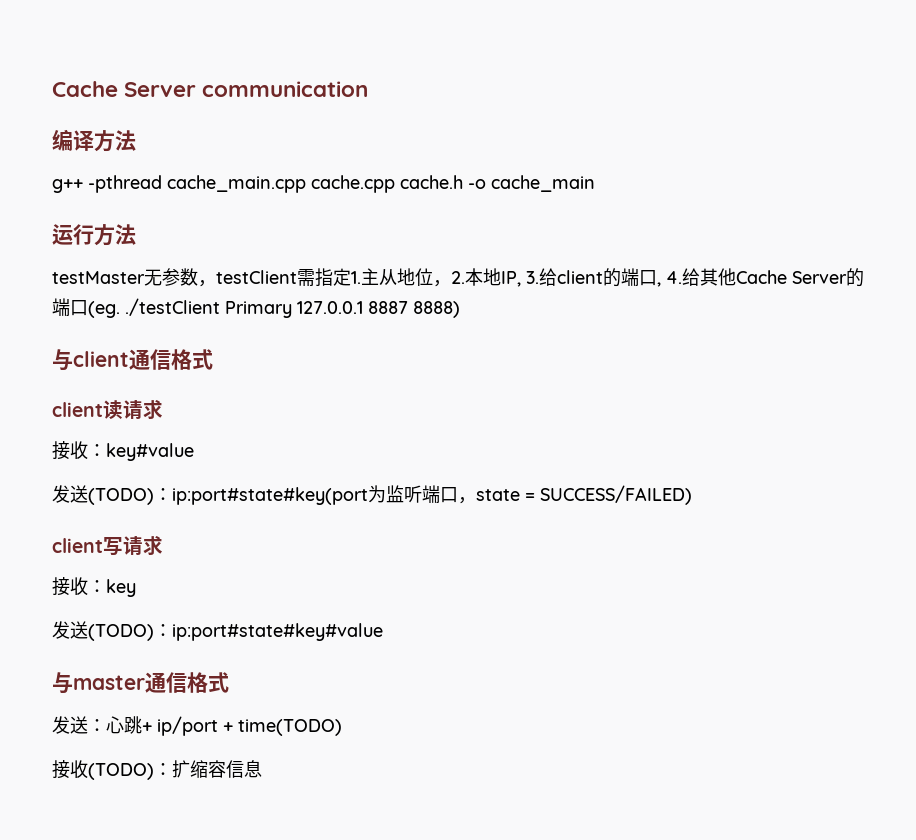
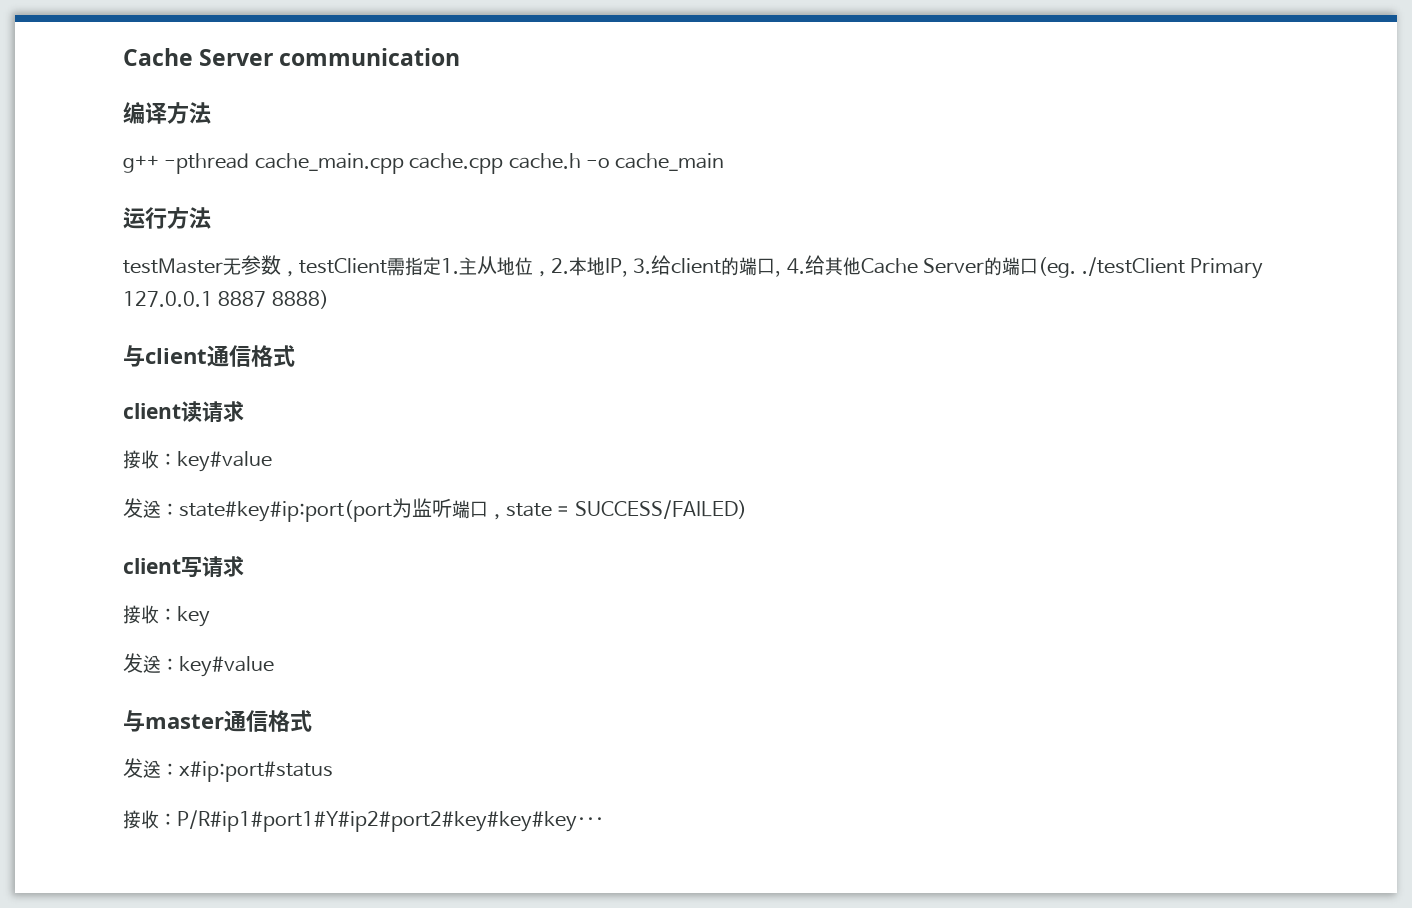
- 发送(TODO)：ip:port#state#key(port为监听端口，state = SUCCESS/FAILED)
+ 发送：state#key#ip:port(port为监听端口，state = SUCCESS/FAILED)
- 发送(TODO)：ip:port#state#key#value
+ 发送：key#value
- 发送：心跳+ ip/port + time(TODO)
- 接收(TODO)：扩缩容信息
+ 发送：x#ip:port#status
+ 接收：P/R#ip1#port1#Y#ip2#port2#key#key#key···

